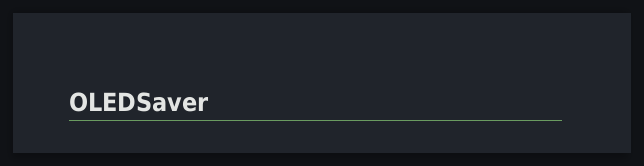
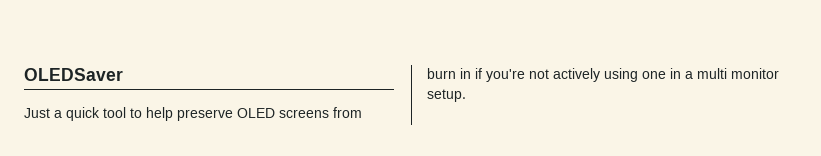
+ Just a quick tool to help preserve OLED screens from burn in if you're not actively using one in a multi monitor setup.

